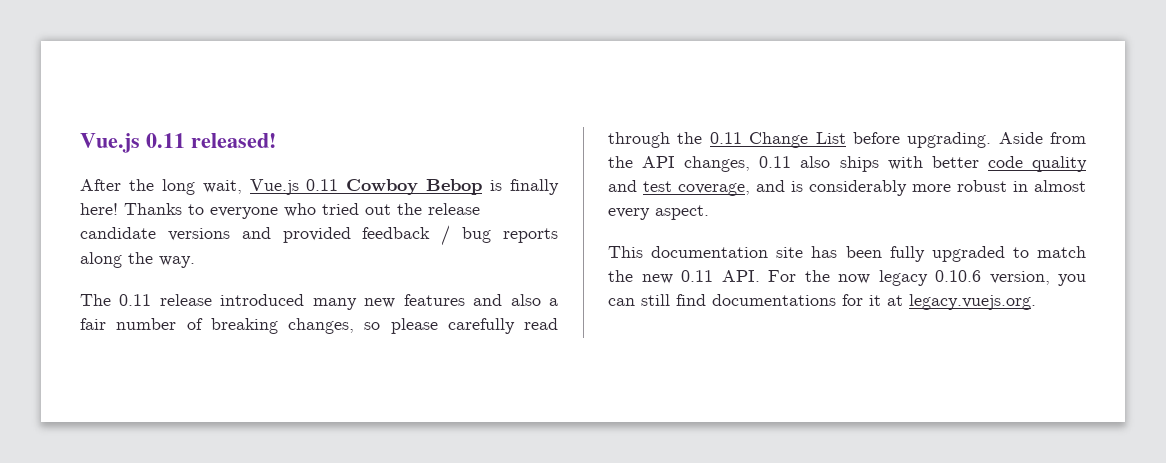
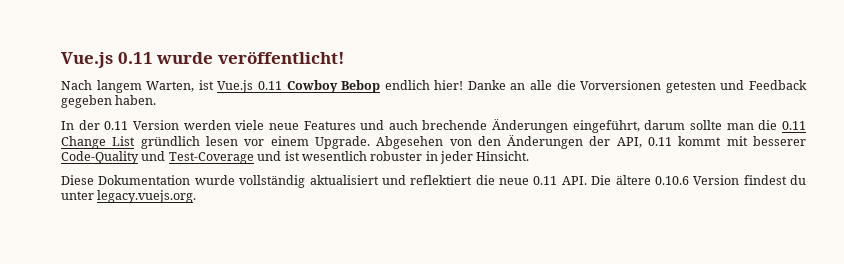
- Vue.js 0.11 released!
- After the long wait, Vue.js 0.11 Cowboy Bebop is finally here! Thanks to everyone who tried out the release candidate versions and provided feedback / bug reports along the way.
- The 0.11 release introduced many new features and also a fair number of breaking changes, so please carefully read through the 0.11 Change List before upgrading. Aside from the API changes, 0.11 also ships with better code quality and test coverage, and is considerably more robust in almost every aspect.
- This documentation site has been fully upgraded to match the new 0.11 API. For the now legacy 0.10.6 version, you can still find documentations for it at legacy.vuejs.org.
+ Vue.js 0.11 wurde veröffentlicht!
+ Nach langem Warten, ist Vue.js 0.11 Cowboy Bebop endlich hier! Danke an alle die Vorversionen getesten und Feedback gegeben haben.
+ In der 0.11 Version werden viele neue Features und auch brechende Änderungen eingeführt, darum sollte man die 0.11 Change List gründlich lesen vor einem Upgrade. Abgesehen von den Änderungen der API, 0.11 kommt mit besserer Code-Quality und Test-Coverage und ist wesentlich robuster in jeder Hinsicht.
+ Diese Dokumentation wurde vollständig aktualisiert und reflektiert die neue 0.11 API. Die ältere 0.10.6 Version findest du unter legacy.vuejs.org.

